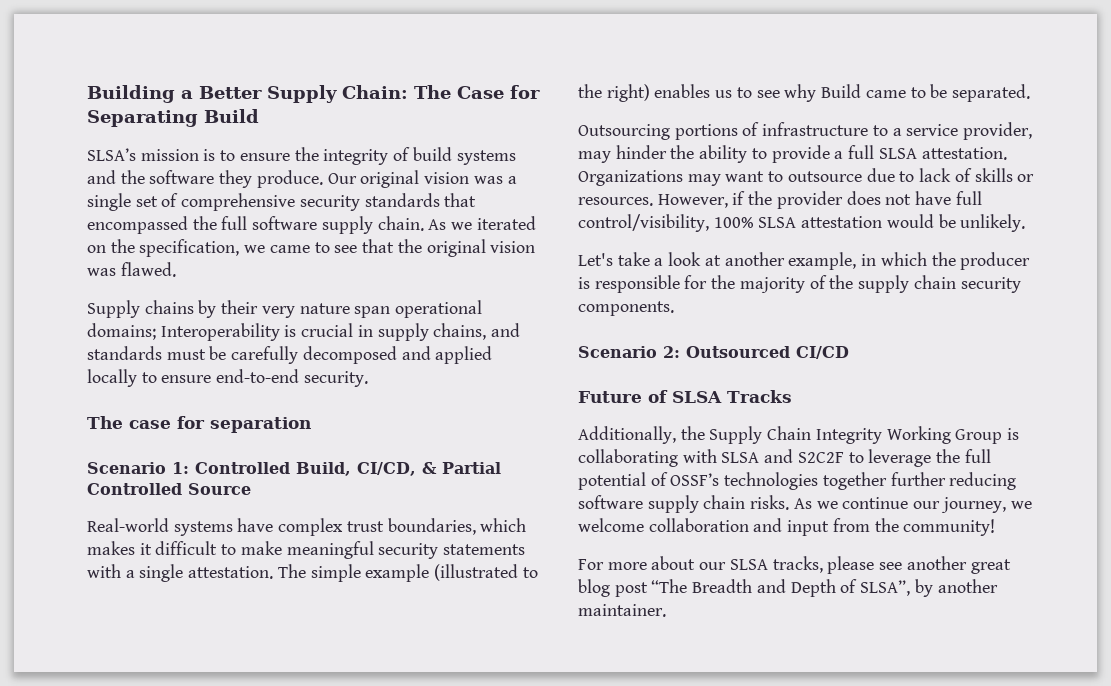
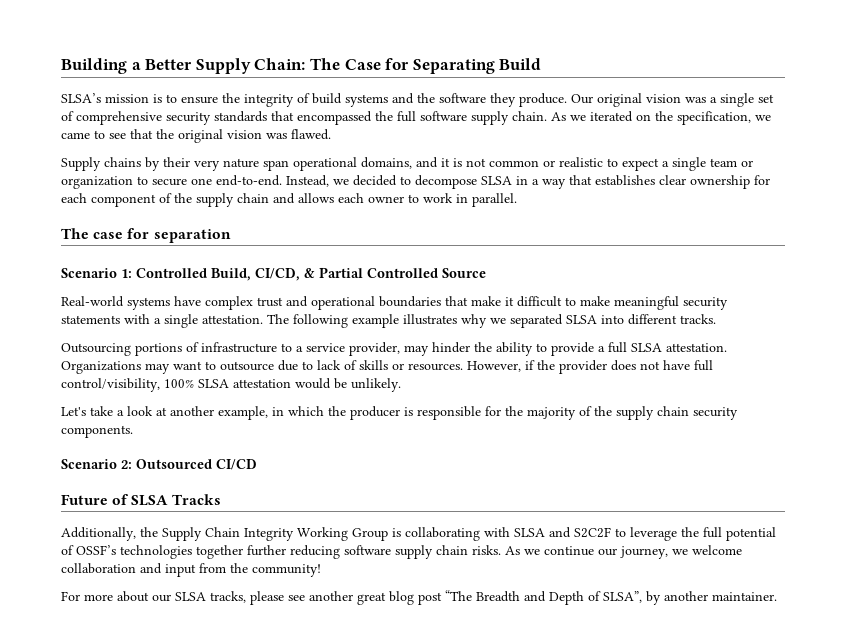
- Supply chains by their very nature span operational domains; Interoperability is crucial in supply chains, and standards must be carefully decomposed and applied locally to ensure end-to-end security.
+ Supply chains by their very nature span operational domains, and it is not common or realistic to expect a single team or organization to secure one end-to-end. Instead, we decided to decompose SLSA in a way that establishes clear ownership for each component of the supply chain and allows each owner to work in parallel.
- Real-world systems have complex trust boundaries, which makes it difficult to make meaningful security statements with a single attestation.
+ Real-world systems have complex trust and operational boundaries that make it difficult to make meaningful security statements with a single attestation.
- The simple example (illustrated to the right) enables us to see why Build came to be separated.
+ The following example illustrates why we separated SLSA into different tracks.

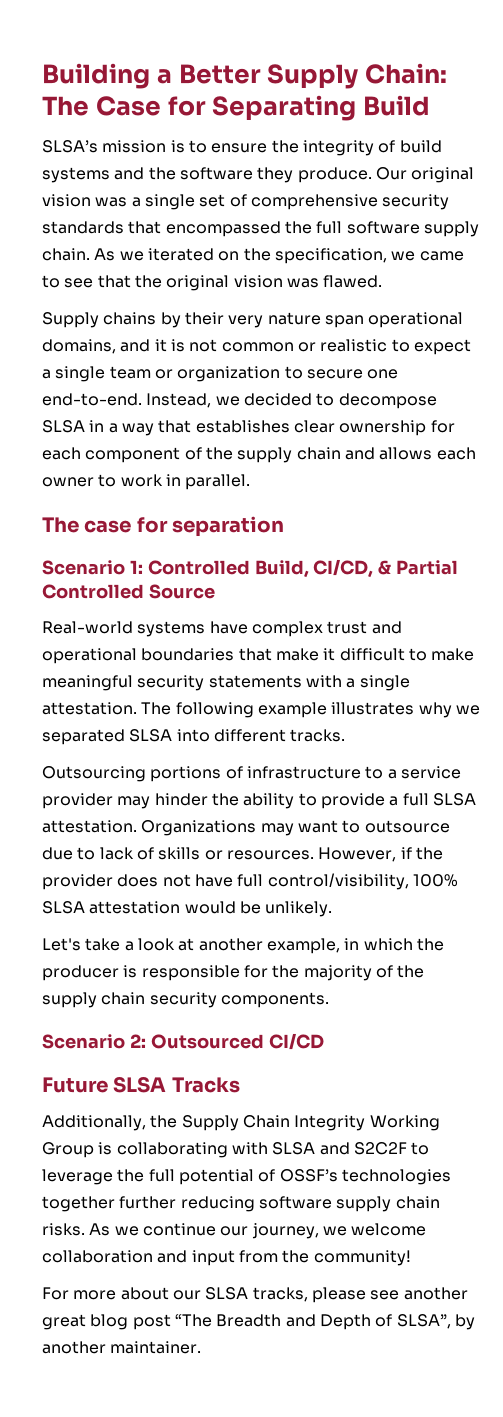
- Outsourcing portions of infrastructure to a service provider, may hinder the ability to provide a full SLSA attestation.
+ Outsourcing portions of infrastructure to a service provider may hinder the ability to provide a full SLSA attestation.
- Future of SLSA Tracks
+ Future SLSA Tracks

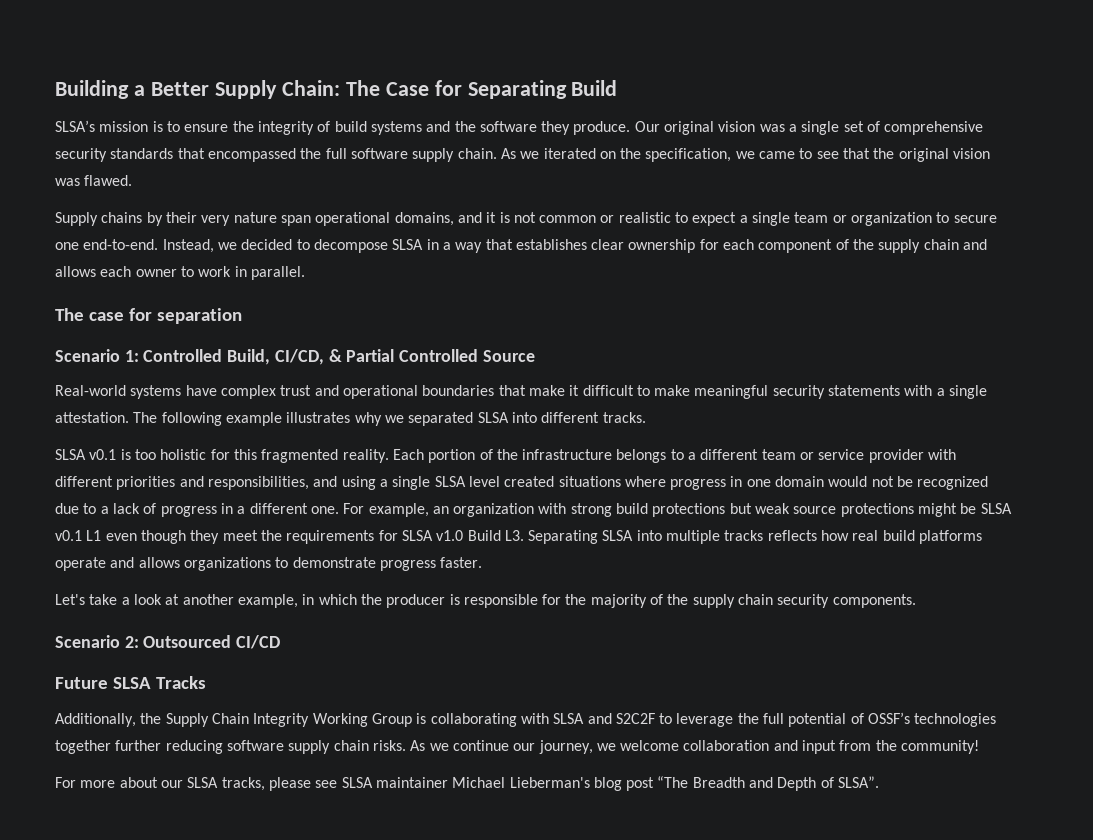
- Outsourcing portions of infrastructure to a service provider may hinder the ability to provide a full SLSA attestation. Organizations may want to outsource due to lack of skills or resources. However, if the provider does not have full control/visibility, 100% SLSA attestation would be unlikely.
+ SLSA v0.1 is too holistic for this fragmented reality. Each portion of the infrastructure belongs to a different team or service provider with different priorities and responsibilities, and using a single SLSA level created situations where progress in one domain would not be recognized due to a lack of progress in a different one. For example, an organization with strong build protections but weak source protections might be SLSA v0.1 L1 even though they meet the requirements for SLSA v1.0 Build L3. Separating SLSA into multiple tracks reflects how real build platforms operate and allows organizations to demonstrate progress faster.
- For more about our SLSA tracks, please see another great blog post “The Breadth and Depth of SLSA”, by another maintainer.
+ For more about our SLSA tracks, please see SLSA maintainer Michael Lieberman's blog post “The Breadth and Depth of SLSA”.

